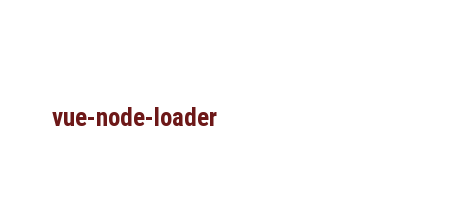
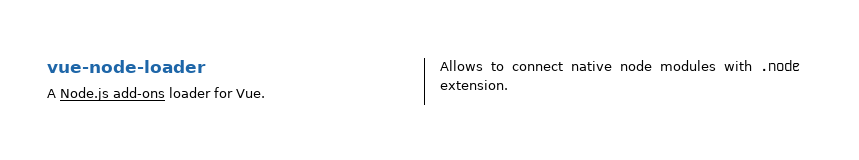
+ A Node.js add-ons loader for Vue.
+ Allows to connect native node modules with .node extension.

